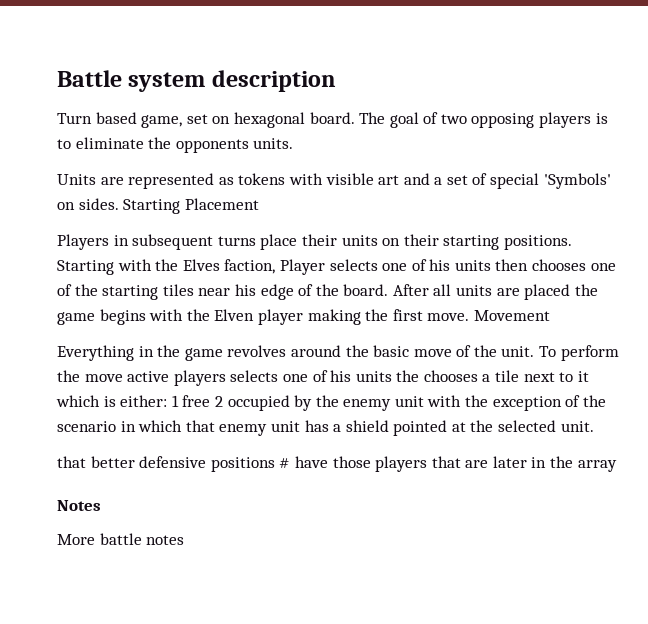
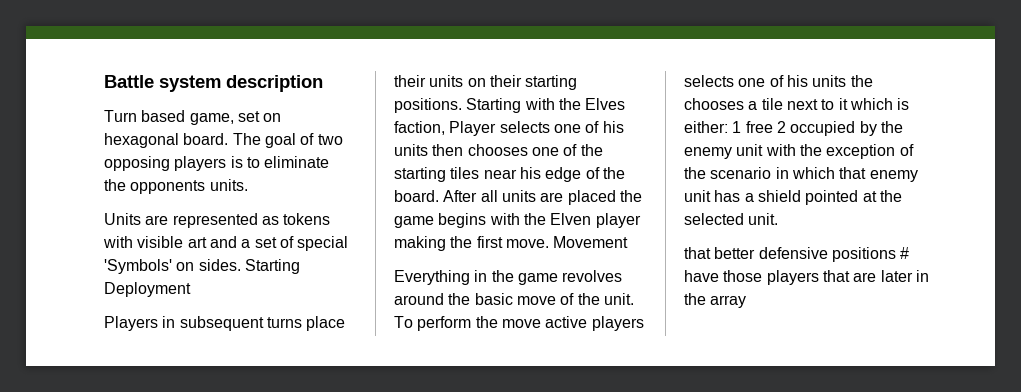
- Starting Placement
+ Starting Deployment
- Notes
- More battle notes

